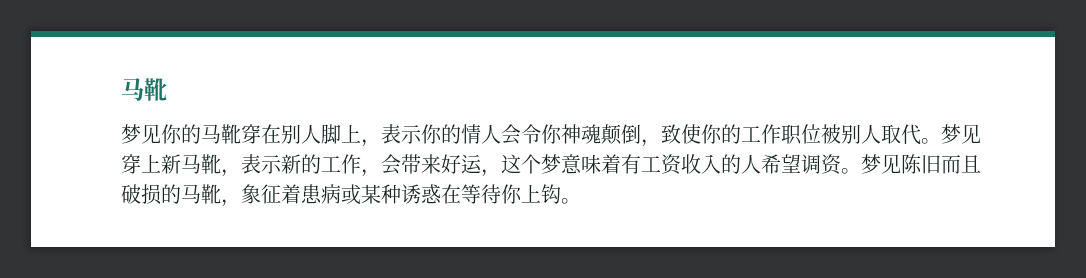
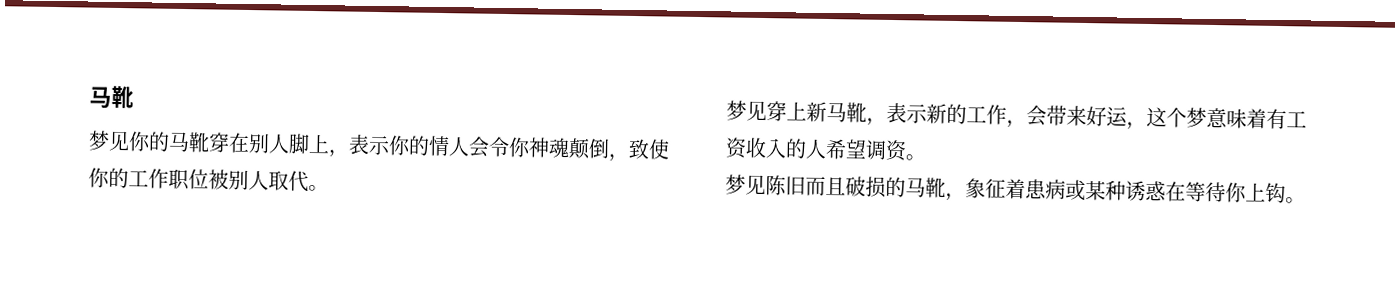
- 梦见你的马靴穿在别人脚上，表示你的情人会令你神魂颠倒，致使你的工作职位被别人取代。梦见穿上新马靴，表示新的工作，会带来好运，这个梦意味着有工资收入的人希望调资。梦见陈旧而且破损的马靴，象征着患病或某种诱惑在等待你上钩。
+ 梦见你的马靴穿在别人脚上，表示你的情人会令你神魂颠倒，致使你的工作职位被别人取代。
+ 梦见穿上新马靴，表示新的工作，会带来好运，这个梦意味着有工资收入的人希望调资。
+ 梦见陈旧而且破损的马靴，象征着患病或某种诱惑在等待你上钩。

